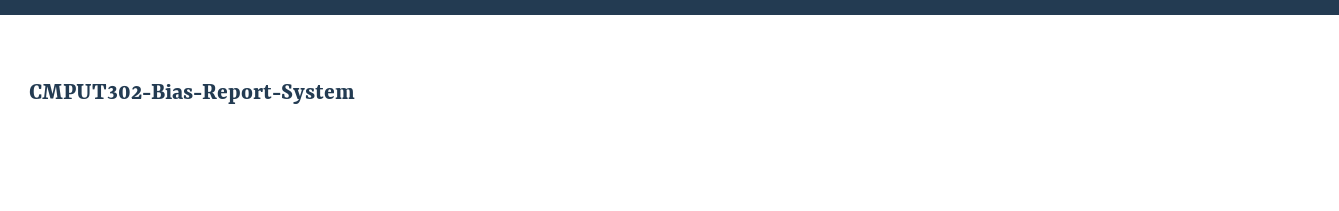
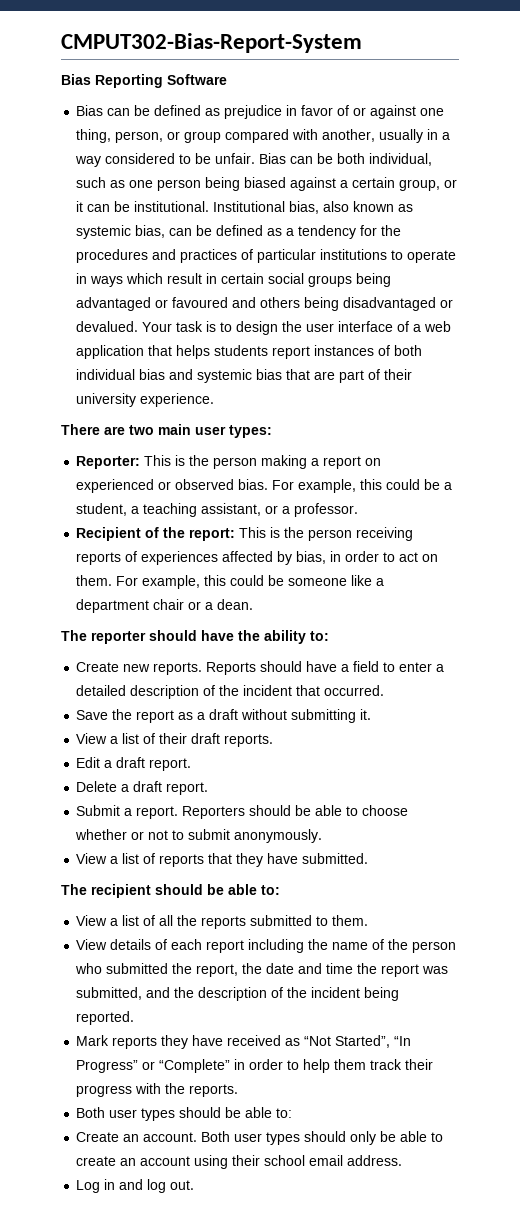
+ Bias Reporting Software
+ Bias can be defined as prejudice in favor of or against one thing, person, or group compared with another, usually in a way considered to be unfair. Bias can be both individual, such as one person being biased against a certain group, or it can be institutional. Institutional bias, also known as systemic bias, can be defined as a tendency for the procedures and practices of particular institutions to operate in ways which result in certain social groups being advantaged or favoured and others being disadvantaged or devalued. Your task is to design the user interface of a web application that helps students report instances of both individual bias and systemic bias that are part of their university experience.
+ There are two main user types:
+ Reporter: This is the person making a report on experienced or observed bias. For example, this could be a student, a teaching assistant, or a professor.
+ Recipient of the report: This is the person receiving reports of experiences affected by bias, in order to act on them. For example, this could be someone like a department chair or a dean.
+ The reporter should have the ability to:
+ Create new reports. Reports should have a field to enter a detailed description of the incident that occurred.
+ Save the report as a draft without submitting it.
+ View a list of their draft reports.
+ Edit a draft report.
+ Delete a draft report.
+ Submit a report. Reporters should be able to choose whether or not to submit anonymously.
+ View a list of reports that they have submitted.
+ The recipient should be able to:
+ View a list of all the reports submitted to them.
+ View details of each report including the name of the person who submitted the report, the date and time the report was submitted, and the description of the incident being reported.
+ Mark reports they have received as “Not Started”, “In Progress” or “Complete” in order to help them track their progress with the reports.
+ Both user types should be able to:
+ Create an account. Both user types should only be able to create an account using their school email address.
+ Log in and log out.

